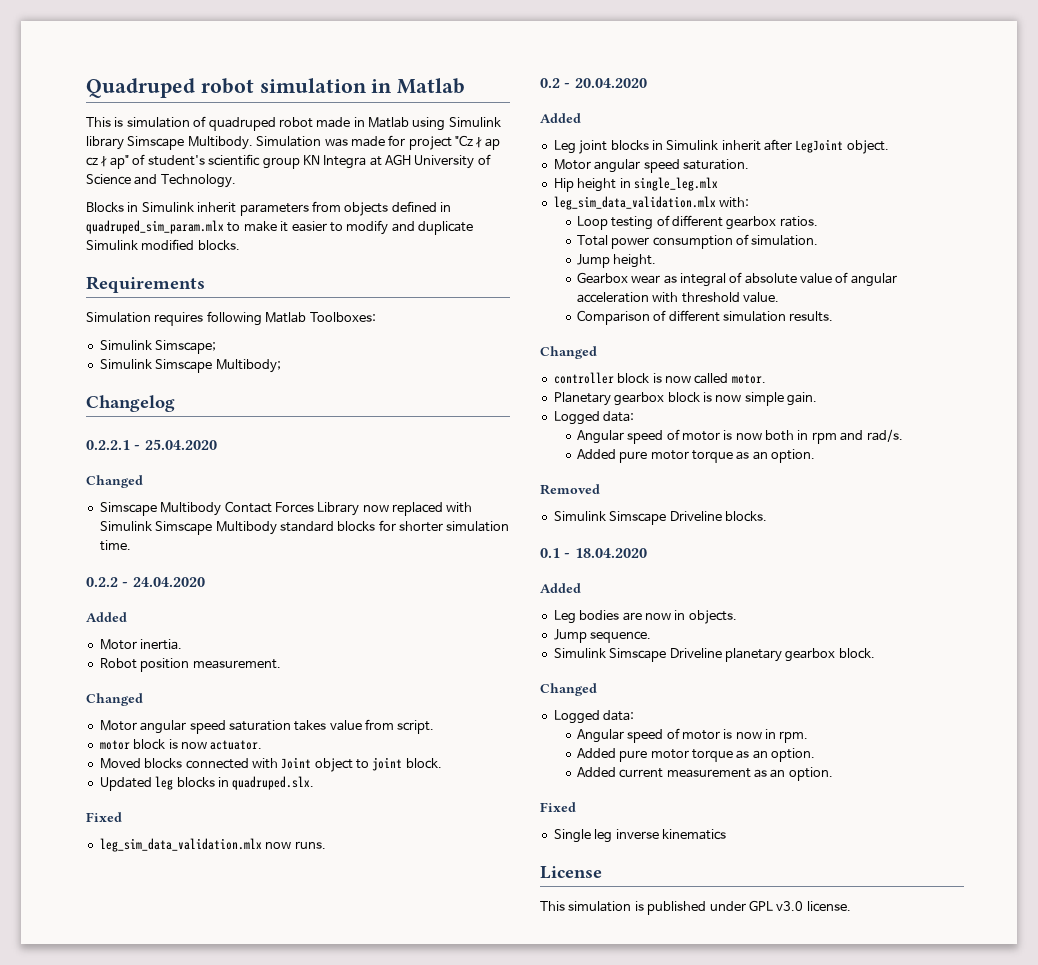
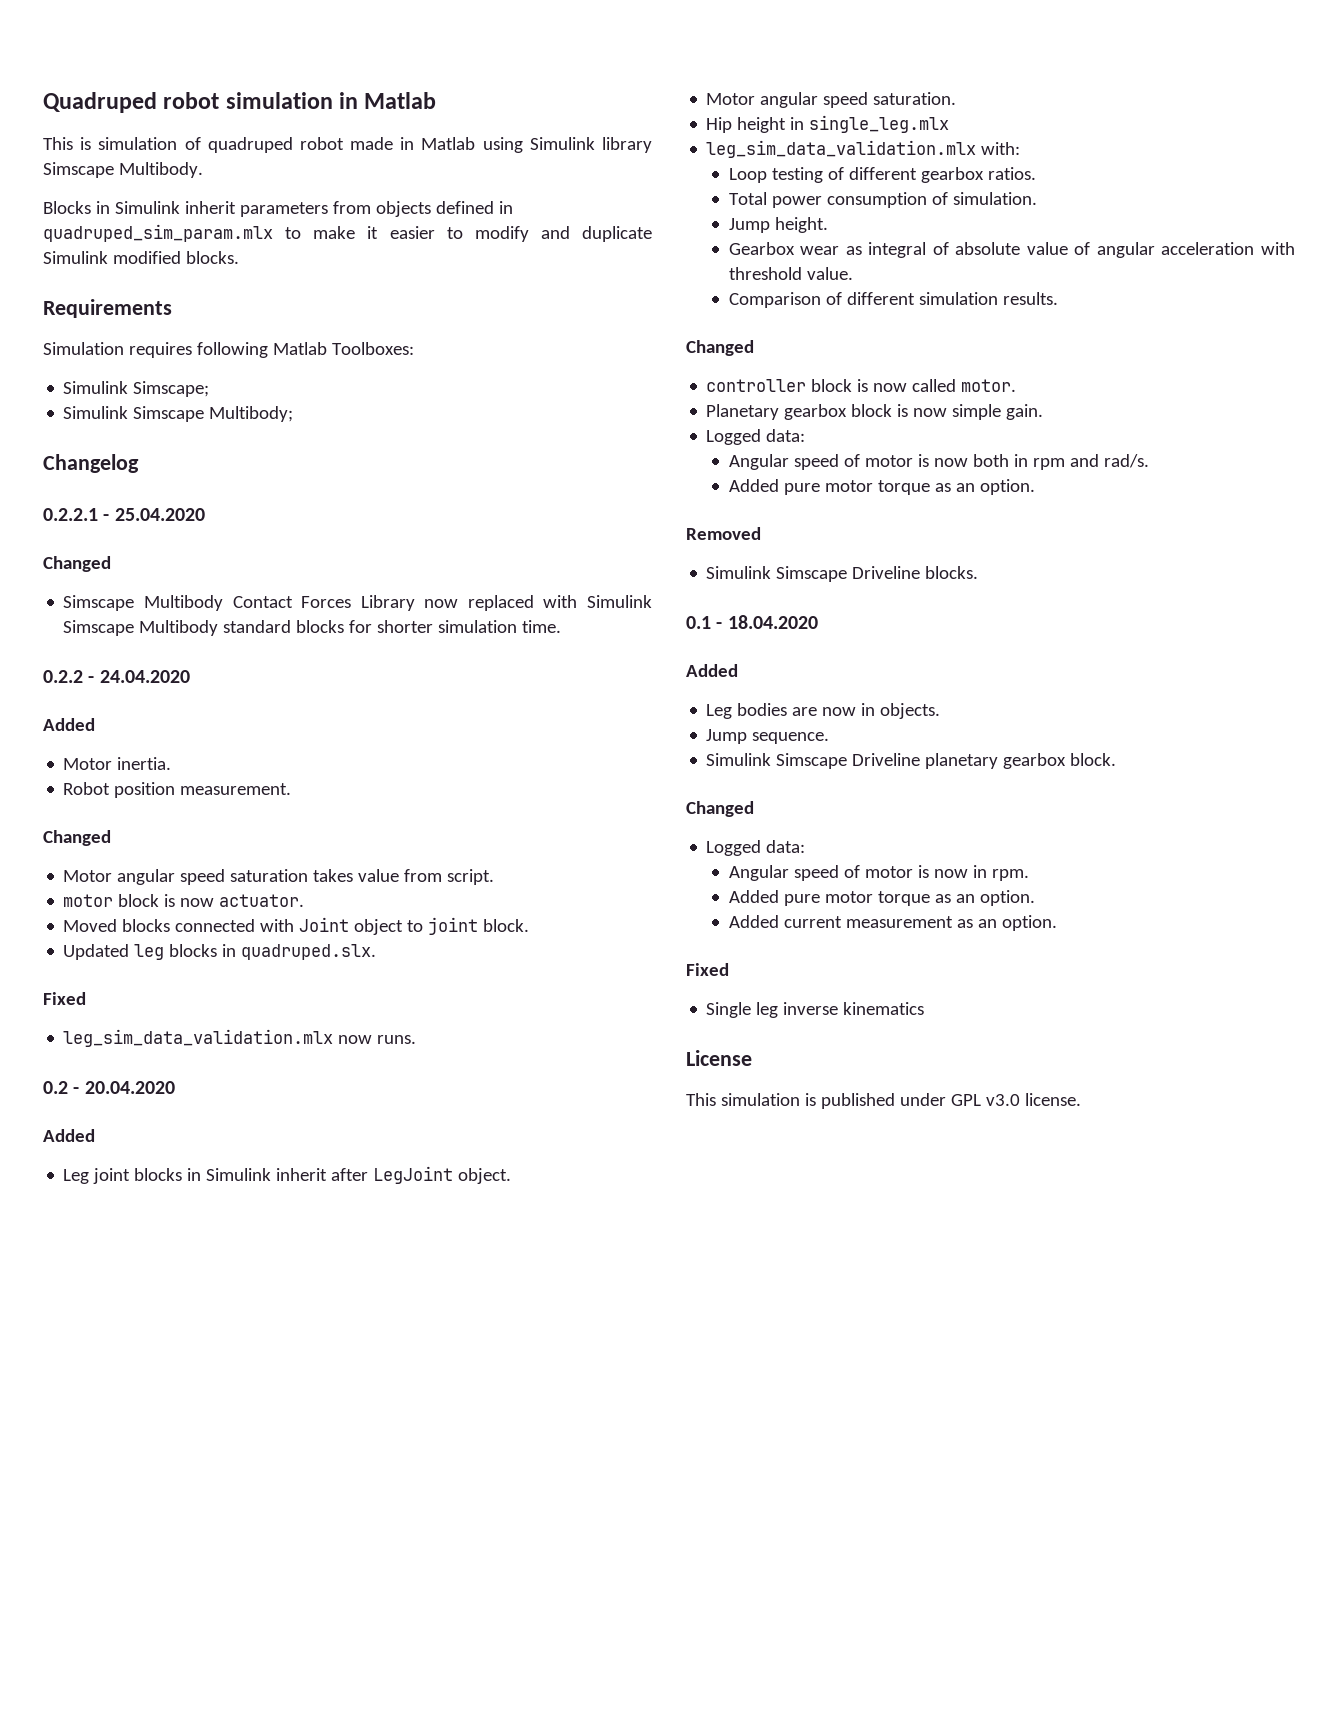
- Simulation was made for project "Człap człap" of student's scientific group KN Integra at AGH University of Science and Technology.

